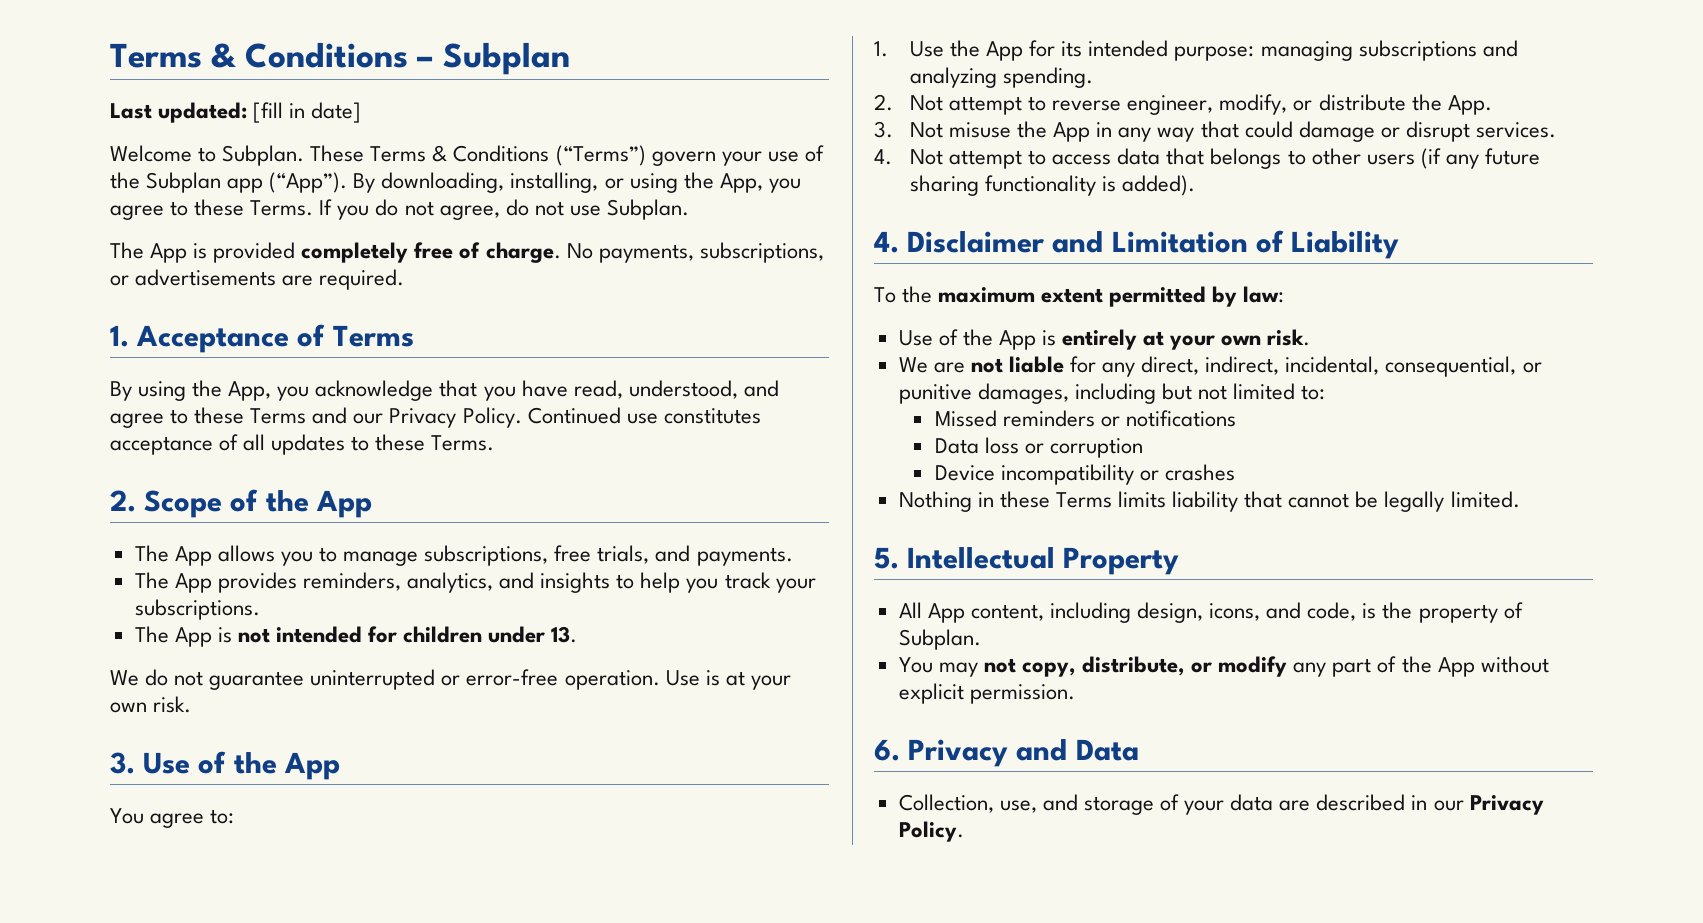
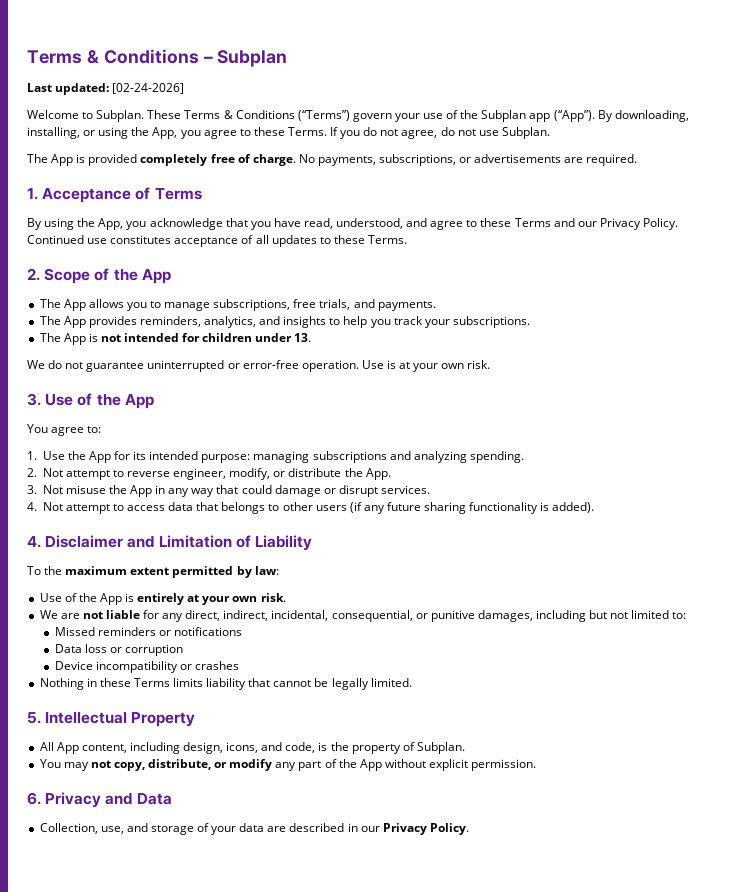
- Last updated: [fill in date]
+ Last updated: [02-24-2026]

